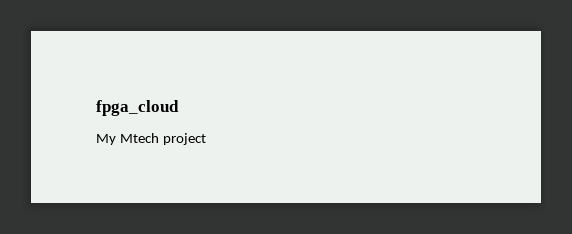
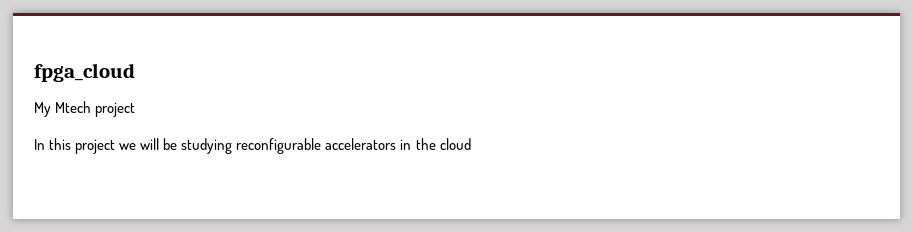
+ In this project we will be studying reconfigurable accelerators in the cloud

